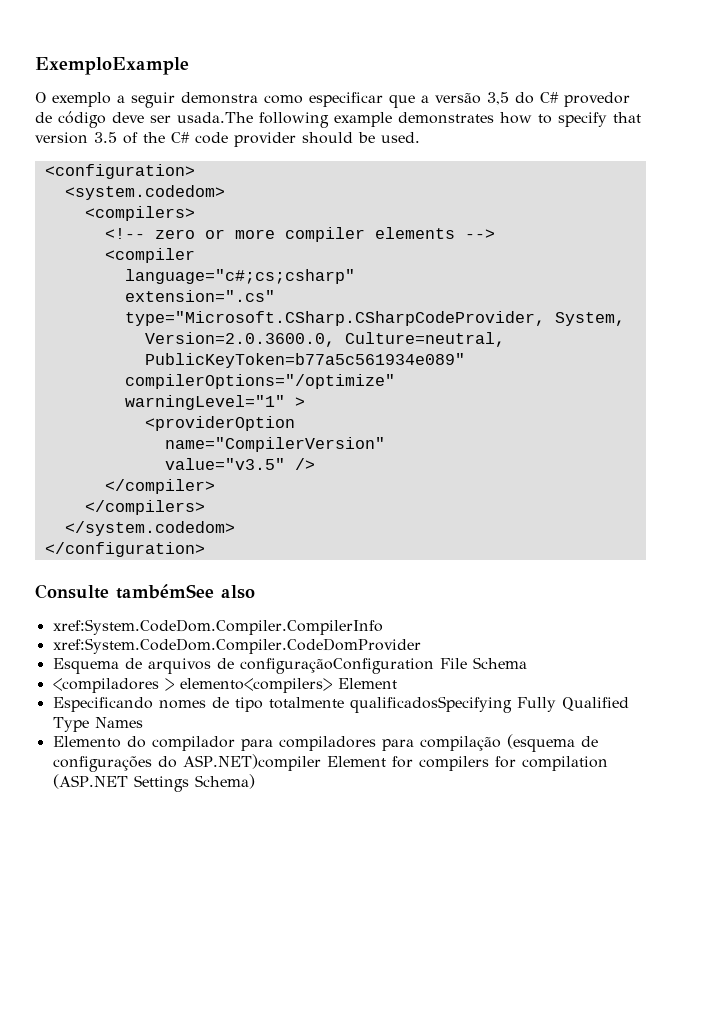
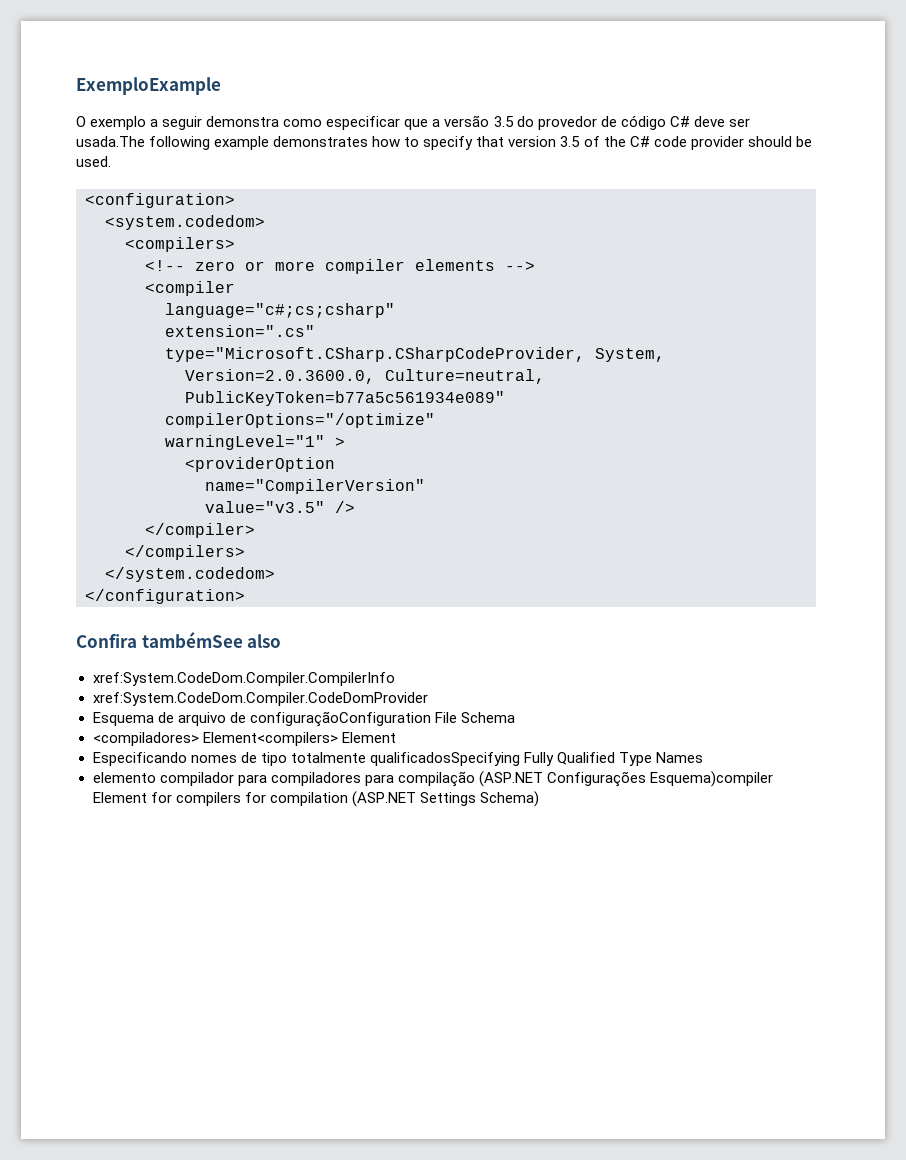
- O exemplo a seguir demonstra como especificar que a versão 3,5 do C# provedor de código deve ser usada.The following example demonstrates how to specify that version 3.5 of the C# code provider should be used.
+ O exemplo a seguir demonstra como especificar que a versão 3.5 do provedor de código C# deve ser usada.The following example demonstrates how to specify that version 3.5 of the C# code provider should be used.
- Consulte tambémSee also
+ Confira tambémSee also
- Esquema de arquivos de configuraçãoConfiguration File Schema
+ Esquema de arquivo de configuraçãoConfiguration File Schema
- <compiladores > elemento<compilers> Element
+ <compiladores> Element<compilers> Element
- Elemento do compilador para compiladores para compilação (esquema de configurações do ASP.NET)compiler Element for compilers for compilation (ASP.NET Settings Schema)
+ elemento compilador para compiladores para compilação (ASP.NET Configurações Esquema)compiler Element for compilers for compilation (ASP.NET Settings Schema)

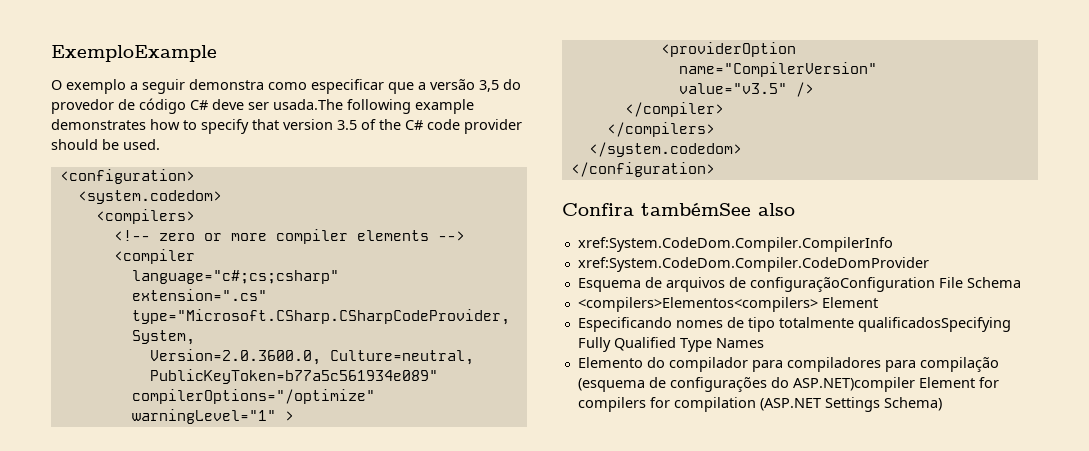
- O exemplo a seguir demonstra como especificar que a versão 3.5 do provedor de código C# deve ser usada.The following example demonstrates how to specify that version 3.5 of the C# code provider should be used.
+ O exemplo a seguir demonstra como especificar que a versão 3,5 do provedor de código C# deve ser usada.The following example demonstrates how to specify that version 3.5 of the C# code provider should be used.
- Esquema de arquivo de configuraçãoConfiguration File Schema
+ Esquema de arquivos de configuraçãoConfiguration File Schema
- <compiladores> Element<compilers> Element
+ <compilers>Elementos<compilers> Element
- elemento compilador para compiladores para compilação (ASP.NET Configurações Esquema)compiler Element for compilers for compilation (ASP.NET Settings Schema)
+ Elemento do compilador para compiladores para compilação (esquema de configurações do ASP.NET)compiler Element for compilers for compilation (ASP.NET Settings Schema)

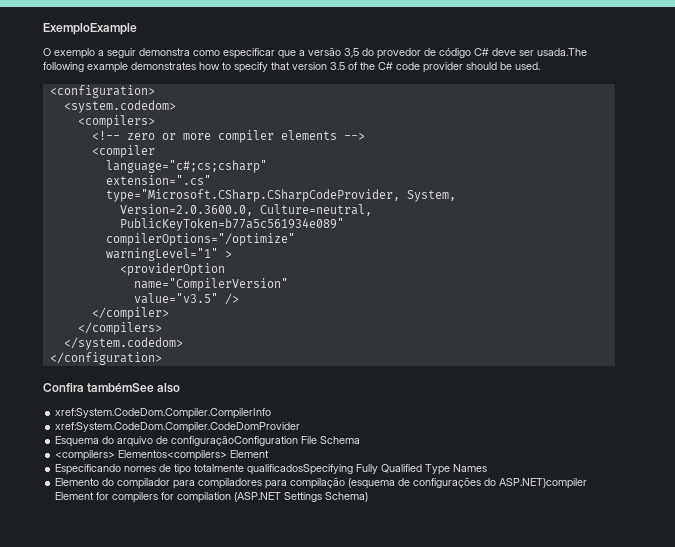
- Esquema de arquivos de configuraçãoConfiguration File Schema
+ Esquema do arquivo de configuraçãoConfiguration File Schema
- <compilers>Elementos<compilers> Element
+ <compilers> Elementos<compilers> Element

